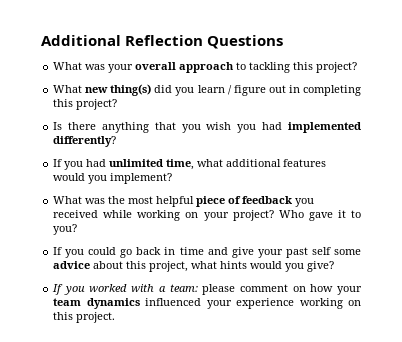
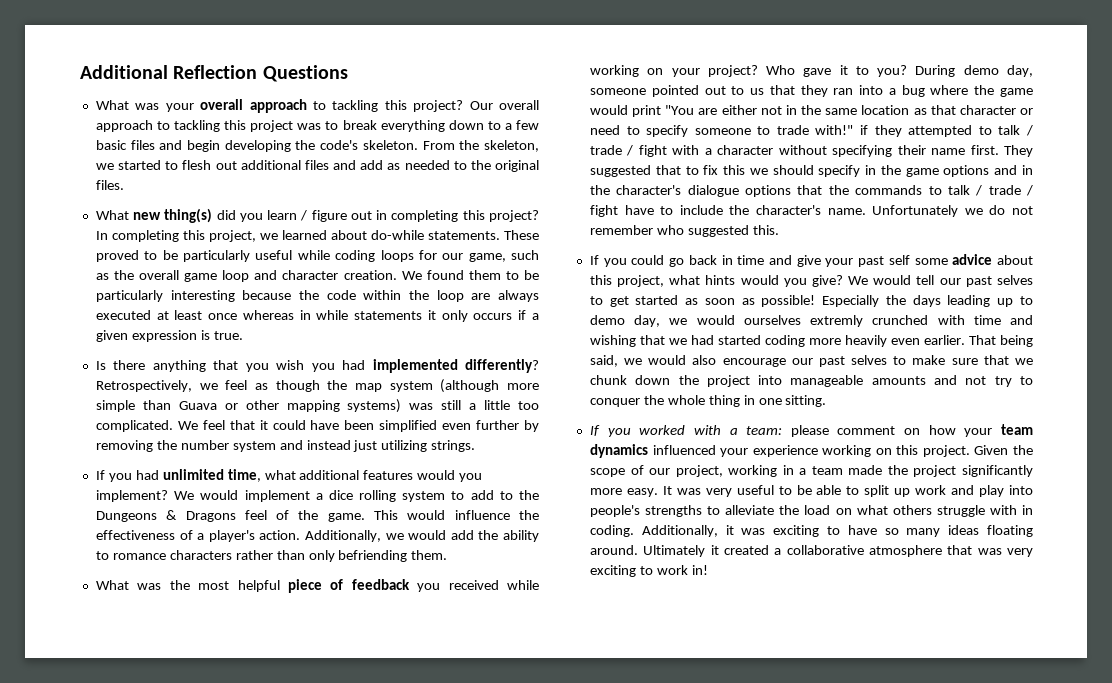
+ Our overall approach to tackling this project was to break everything down to a few basic files and begin developing the code's skeleton. From the skeleton, we started to flesh out additional files and add as needed to the original files.
+ In completing this project, we learned about do-while statements. These proved to be particularly useful while coding loops for our game, such as the overall game loop and character creation. We found them to be particularly interesting because the code within the loop are always executed at least once whereas in while statements it only occurs if a given expression is true.
+ Retrospectively, we feel as though the map system (although more simple than Guava or other mapping systems) was still a little too complicated. We feel that it could have been simplified even further by removing the number system and instead just utilizing strings.
+ We would implement a dice rolling system to add to the Dungeons & Dragons feel of the game. This would influence the effectiveness of a player's action. Additionally, we would add the ability to romance characters rather than only befriending them.
+ During demo day, someone pointed out to us that they ran into a bug where the game would print "You are either not in the same location as that character or need to specify someone to trade with!" if they attempted to talk / trade / fight with a character without specifying their name first. They suggested that to fix this we should specify in the game options and in the character's dialogue options that the commands to talk / trade / fight have to include the character's name. Unfortunately we do not remember who suggested this.
+ We would tell our past selves to get started as soon as possible! Especially the days leading up to demo day, we would ourselves extremly crunched with time and wishing that we had started coding more heavily even earlier. That being said, we would also encourage our past selves to make sure that we chunk down the project into manageable amounts and not try to conquer the whole thing in one sitting.
+ Given the scope of our project, working in a team made the project significantly more easy. It was very useful to be able to split up work and play into people's strengths to alleviate the load on what others struggle with in coding. Additionally, it was exciting to have so many ideas floating around. Ultimately it created a collaborative atmosphere that was very exciting to work in!

